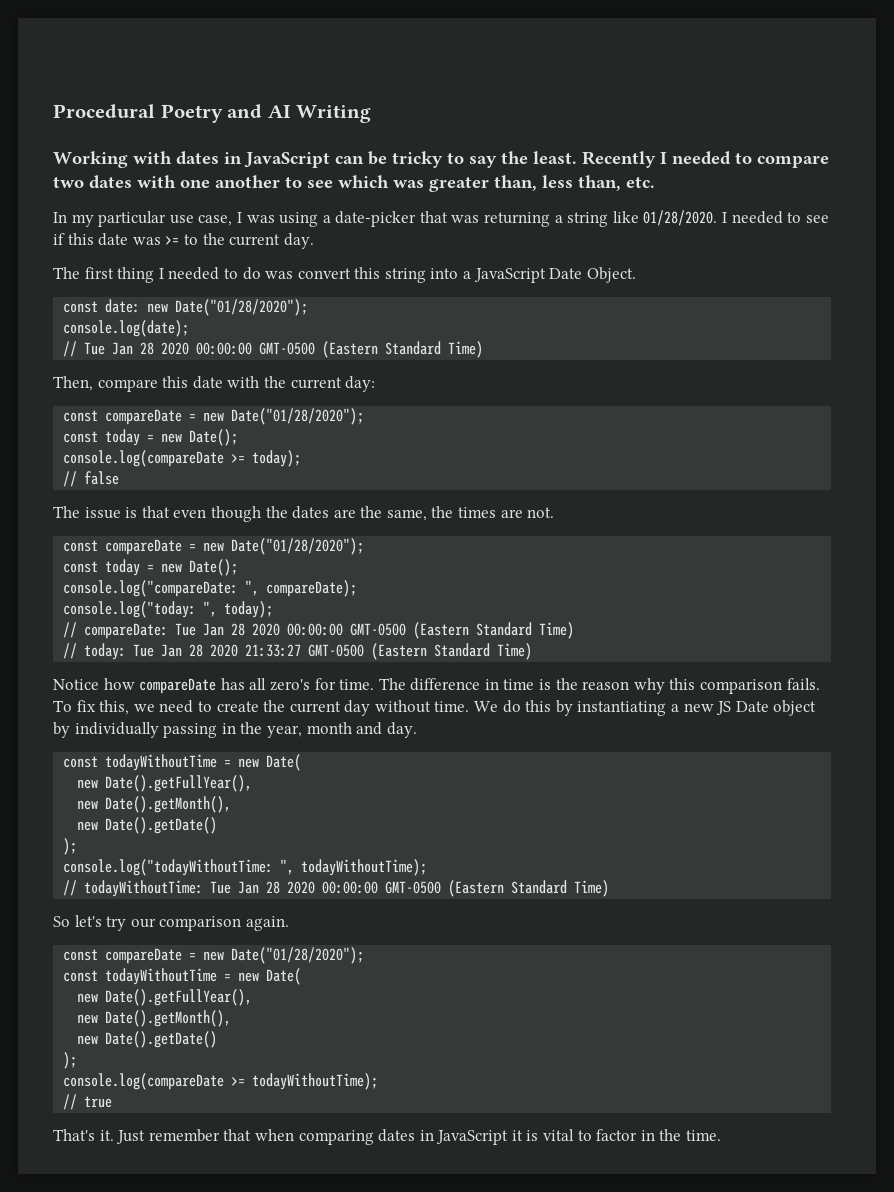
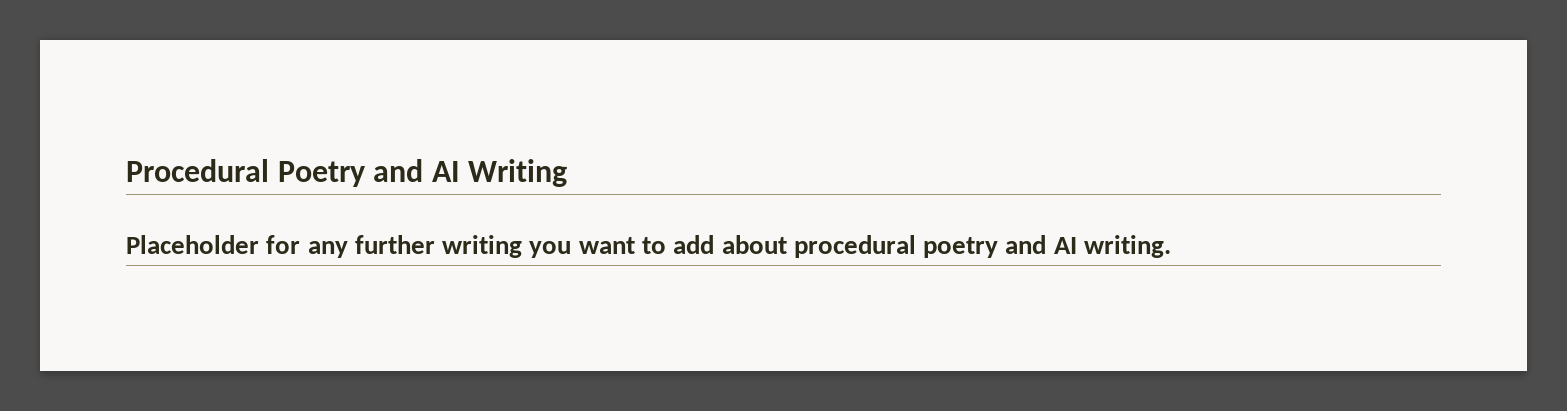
- Working with dates in JavaScript can be tricky to say the least. Recently I needed to compare two dates with one another to see which was greater than, less than, etc.
- In my particular use case, I was using a date-picker that was returning a string like 01/28/2020. I needed to see if this date was >= to the current day.
- The first thing I needed to do was convert this string into a JavaScript Date Object.
- const date: new Date("01/28/2020");
- console.log(date);
- // Tue Jan 28 2020 00:00:00 GMT-0500 (Eastern Standard Time)
- Then, compare this date with the current day:
- const compareDate = new Date("01/28/2020");
- const today = new Date();
- console.log(compareDate >= today);
- // false
- The issue is that even though the dates are the same, the times are not.
- const compareDate = new Date("01/28/2020");
- const today = new Date();
- console.log("compareDate: ", compareDate);
- console.log("today: ", today);
- // compareDate: Tue Jan 28 2020 00:00:00 GMT-0500 (Eastern Standard Time)
- // today: Tue Jan 28 2020 21:33:27 GMT-0500 (Eastern Standard Time)
- Notice how compareDate has all zero's for time. The difference in time is the reason why this comparison fails. To fix this, we need to create the current day without time. We do this by instantiating a new JS Date object by individually passing in the year, month and day.
- const todayWithoutTime = new Date(
- new Date().getFullYear(),
- new Date().getMonth(),
- new Date().getDate()
- );
- console.log("todayWithoutTime: ", todayWithoutTime);
- // todayWithoutTime: Tue Jan 28 2020 00:00:00 GMT-0500 (Eastern Standard Time)
- So let's try our comparison again.
- const compareDate = new Date("01/28/2020");
- const todayWithoutTime = new Date(
- new Date().getFullYear(),
- new Date().getMonth(),
- new Date().getDate()
- );
- console.log(compareDate >= todayWithoutTime);
- // true
- That's it. Just remember that when comparing dates in JavaScript it is vital to factor in the time.
+ Placeholder for any further writing you want to add about procedural poetry and AI writing.

